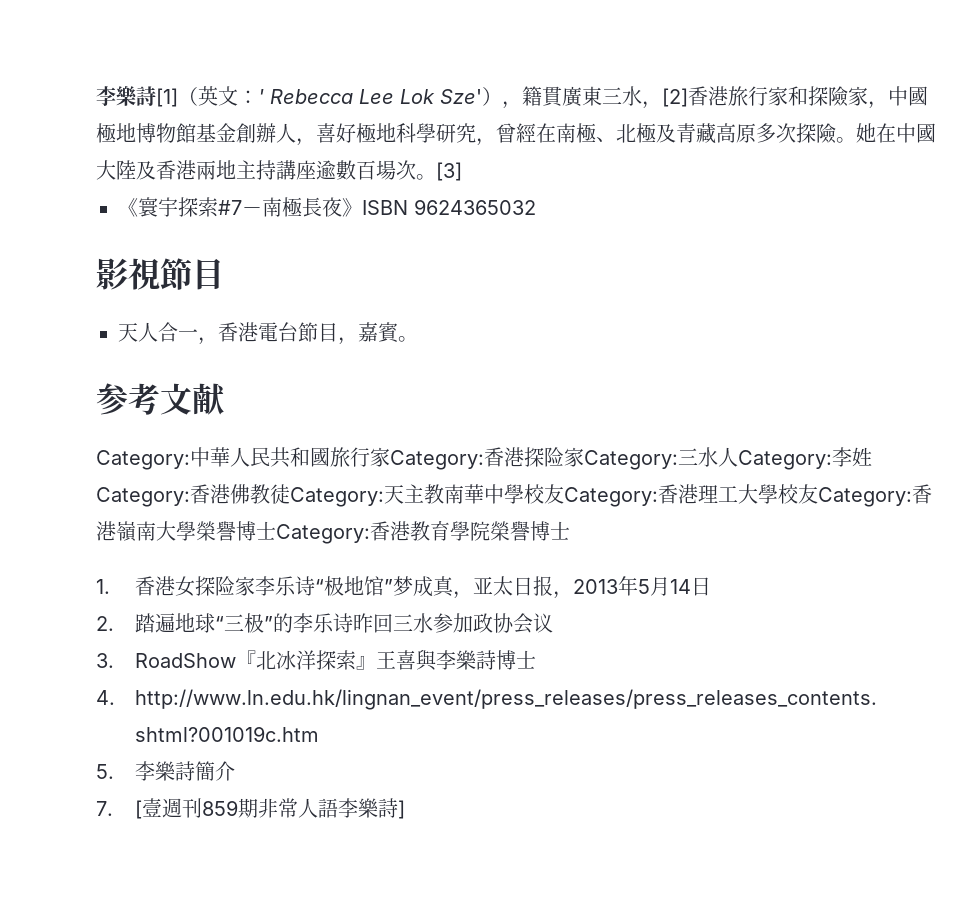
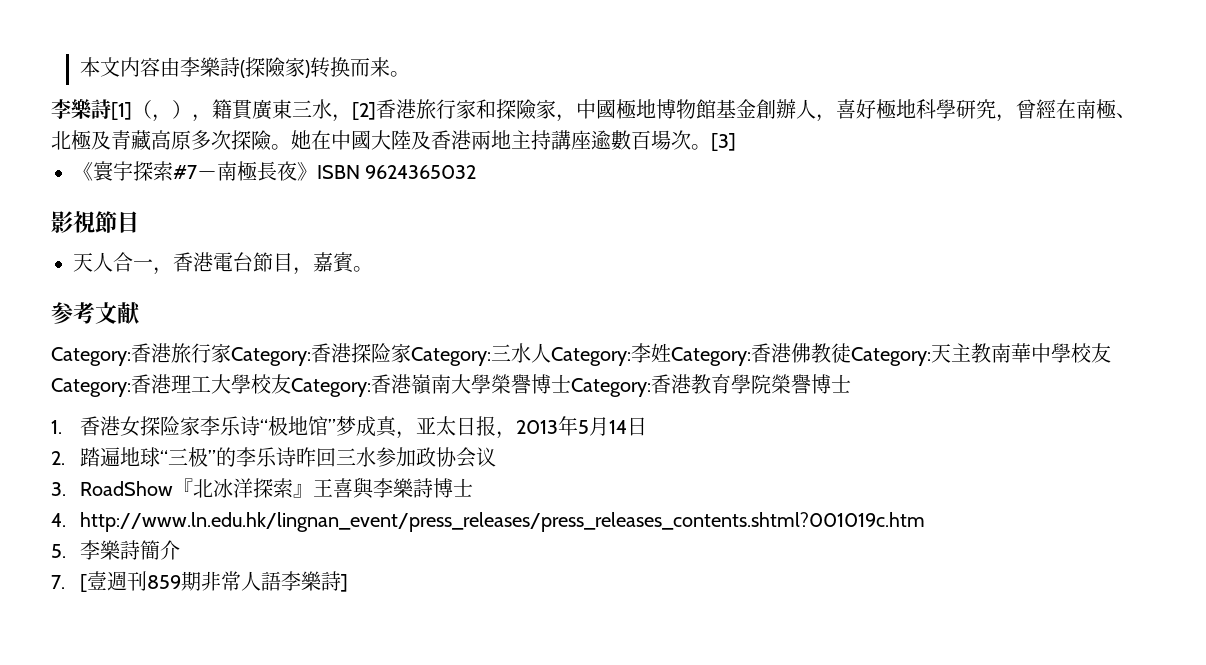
- 李樂詩[1]（英文：' Rebecca Lee Lok Sze'），籍貫廣東三水，[2]香港旅行家和探險家，中國極地博物館基金創辦人，喜好極地科學研究，曾經在南極、北極及青藏高原多次探險。
+ 本文内容由李樂詩(探險家)转换而来。
+ 李樂詩[1]（，），籍貫廣東三水，[2]香港旅行家和探險家，中國極地博物館基金創辦人，喜好極地科學研究，曾經在南極、北極及青藏高原多次探險。
- Category:中華人民共和國旅行家Category:香港探险家Category:三水人Category:李姓Category:香港佛教徒Category:天主教南華中學校友Category:香港理工大學校友Category:香港嶺南大學榮譽博士Category:香港教育學院榮譽博士
+ Category:香港旅行家Category:香港探险家Category:三水人Category:李姓Category:香港佛教徒Category:天主教南華中學校友Category:香港理工大學校友Category:香港嶺南大學榮譽博士Category:香港教育學院榮譽博士

